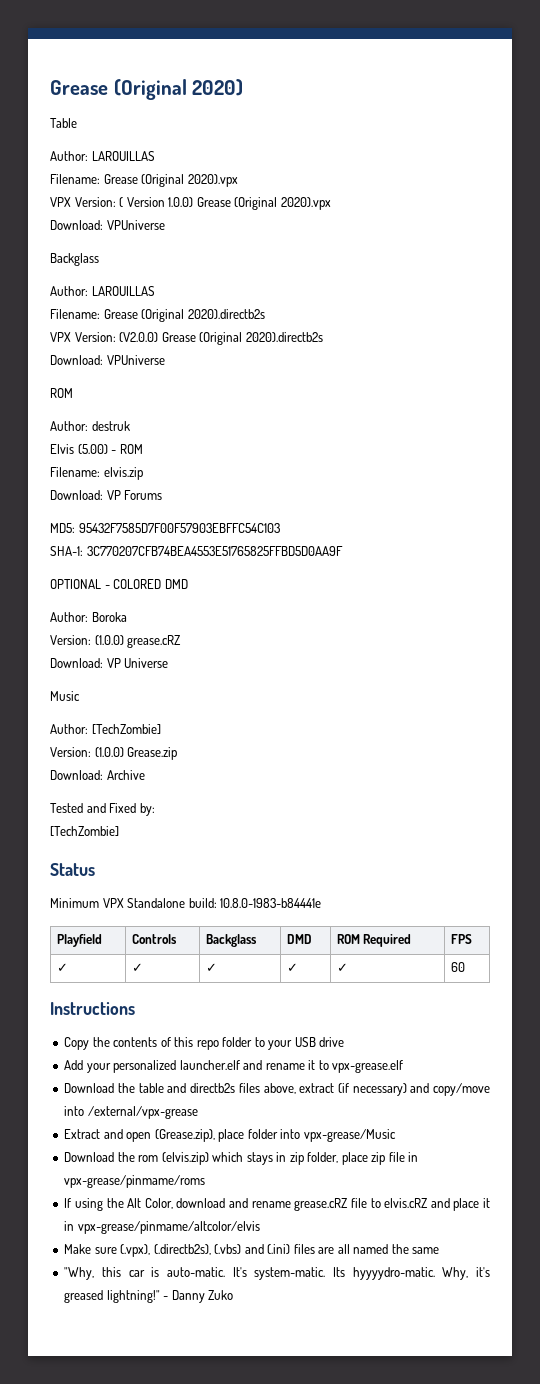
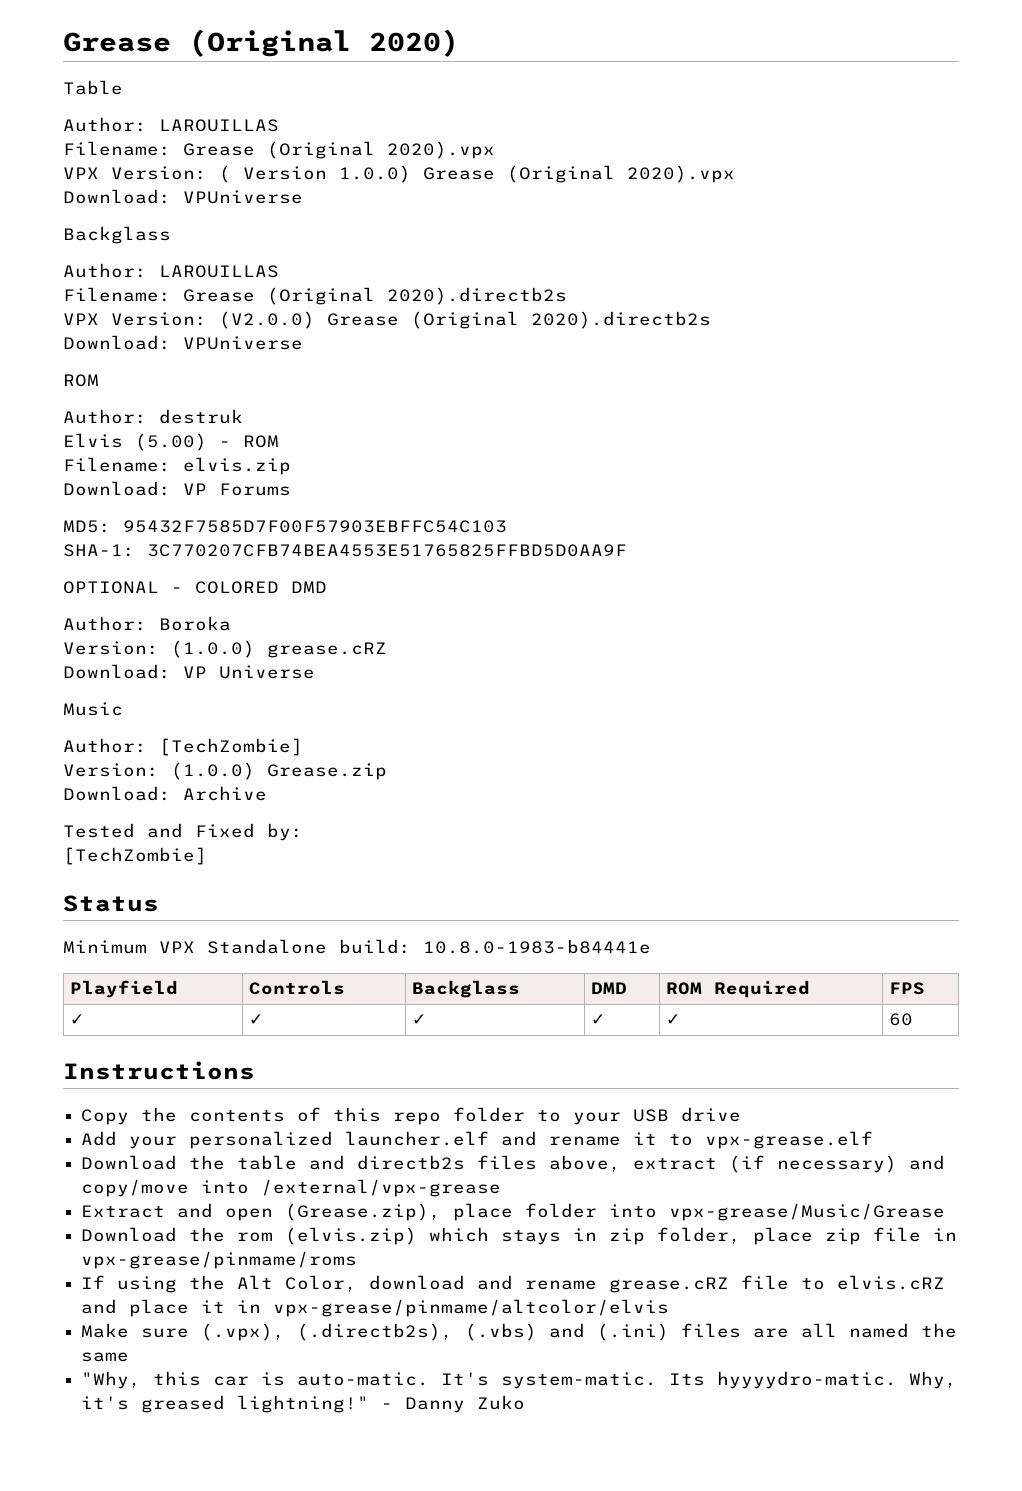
- Extract and open (Grease.zip), place folder into vpx-grease/Music
+ Extract and open (Grease.zip), place folder into vpx-grease/Music/Grease

